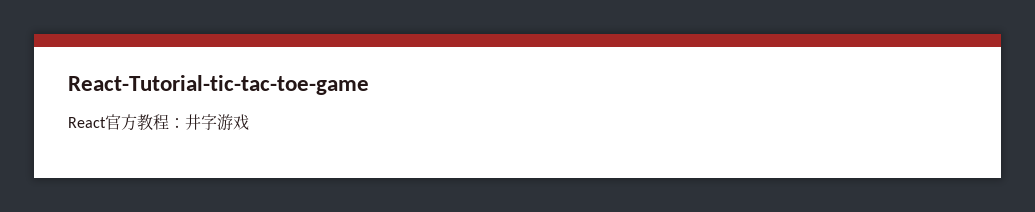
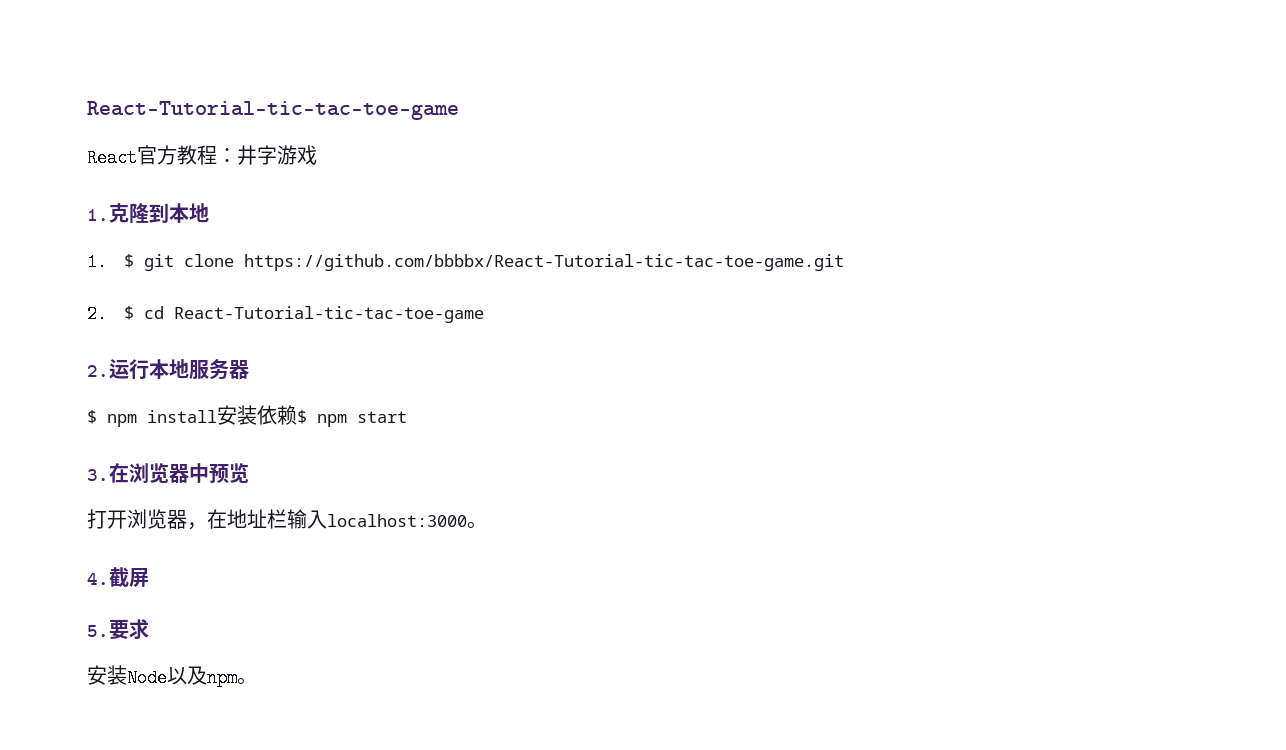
+ 1.克隆到本地
+ 1. $ git clone https://github.com/bbbbx/React-Tutorial-tic-tac-toe-game.git
+ 2. $ cd React-Tutorial-tic-tac-toe-game
+ 2.运行本地服务器
+ $ npm install安装依赖$ npm start
+ 3.在浏览器中预览
+ 打开浏览器，在地址栏输入localhost:3000。
+ 4.截屏
+ 5.要求
+ 安装Node以及npm。

